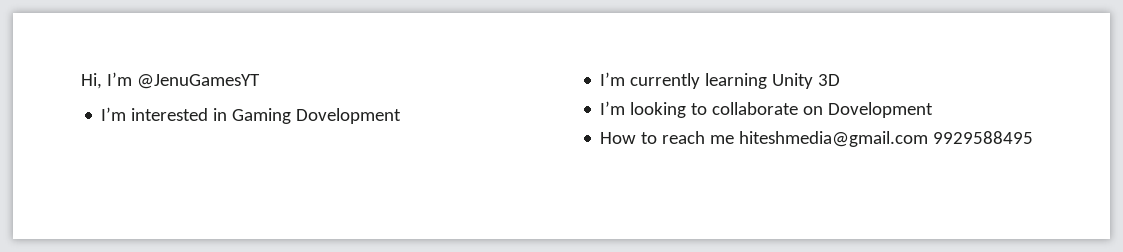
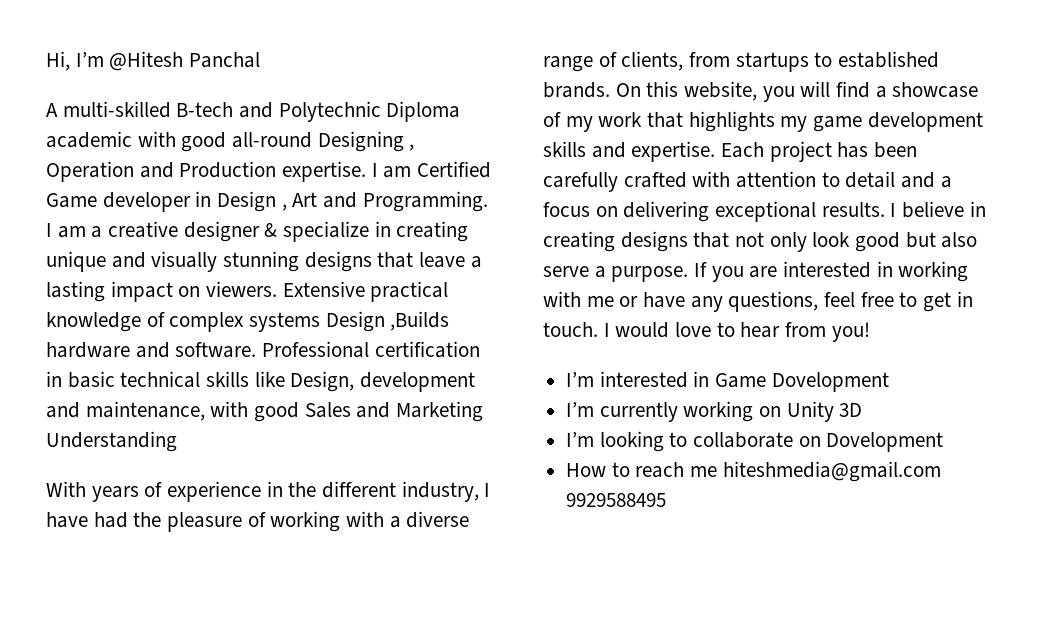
- Hi, I’m @JenuGamesYT
+ Hi, I’m @Hitesh Panchal
+ A multi-skilled B-tech and Polytechnic Diploma academic with good all-round Designing , Operation and Production expertise. I am Certified Game developer in Design , Art and Programming. I am a creative designer & specialize in creating unique and visually stunning designs that leave a lasting impact on viewers. Extensive practical knowledge of complex systems Design ,Builds hardware and software. Professional certification in basic technical skills like Design, development and maintenance, with good Sales and Marketing Understanding
+ With years of experience in the different industry, I have had the pleasure of working with a diverse range of clients, from startups to established brands. On this website, you will find a showcase of my work that highlights my game development skills and expertise. Each project has been carefully crafted with attention to detail and a focus on delivering exceptional results. I believe in creating designs that not only look good but also serve a purpose. If you are interested in working with me or have any questions, feel free to get in touch. I would love to hear from you!
- I’m interested in Gaming Dovelopment
+ I’m interested in Game Dovelopment
- I’m currently learning Unity 3D
+ I’m currently working on Unity 3D

